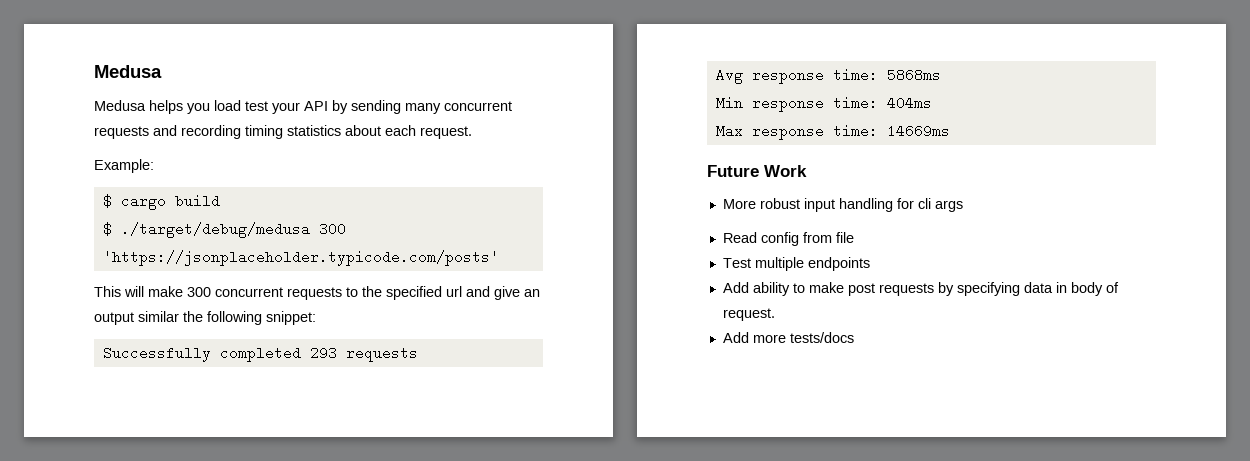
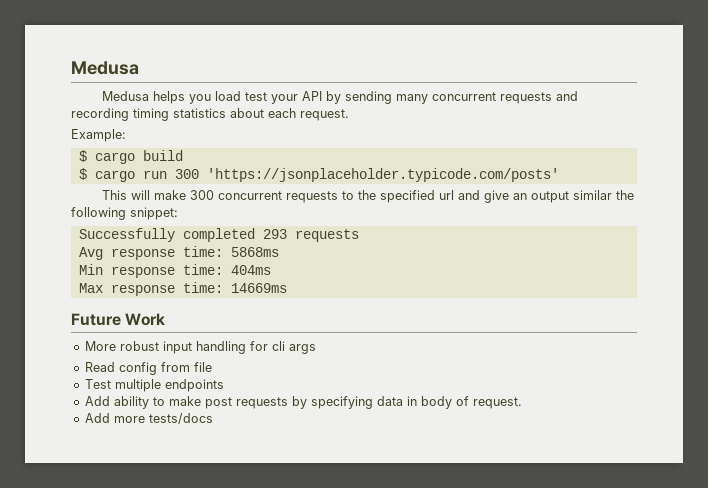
- $ ./target/debug/medusa 300 'https://jsonplaceholder.typicode.com/posts'
+ $ cargo run 300 'https://jsonplaceholder.typicode.com/posts'

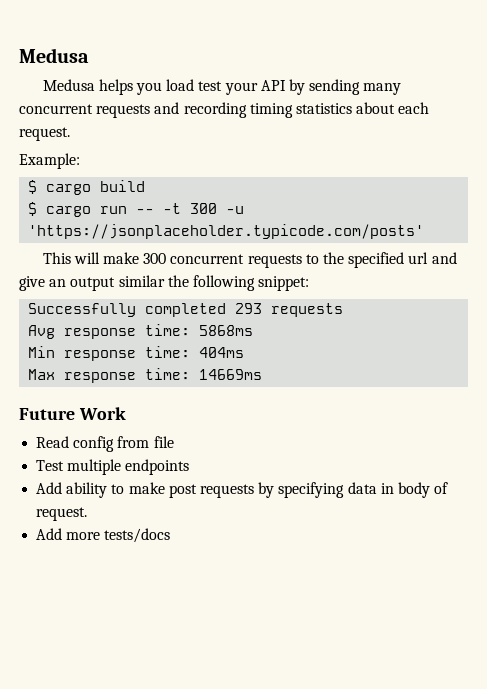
- $ cargo run 300 'https://jsonplaceholder.typicode.com/posts'
+ $ cargo run -- -t 300 -u 'https://jsonplaceholder.typicode.com/posts'
- More robust input handling for cli args

